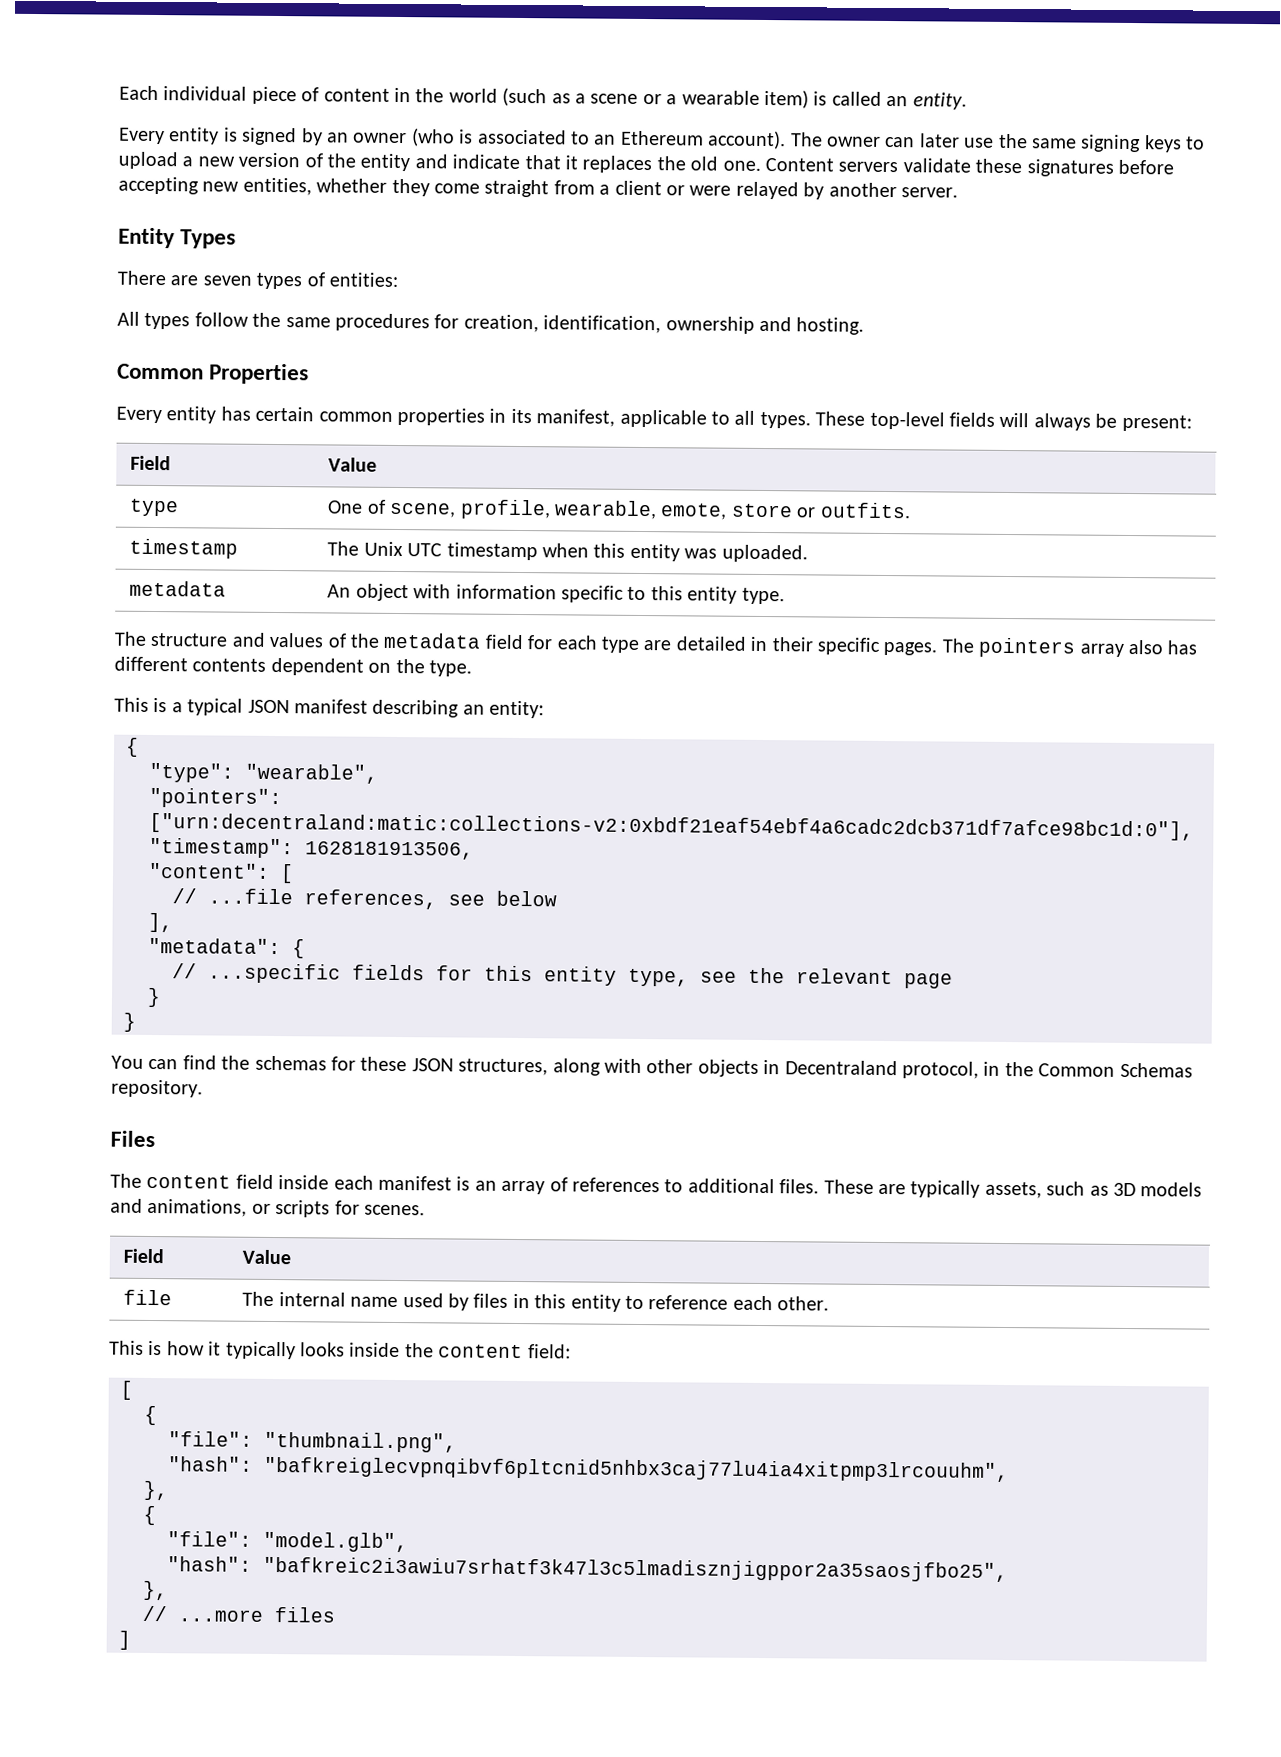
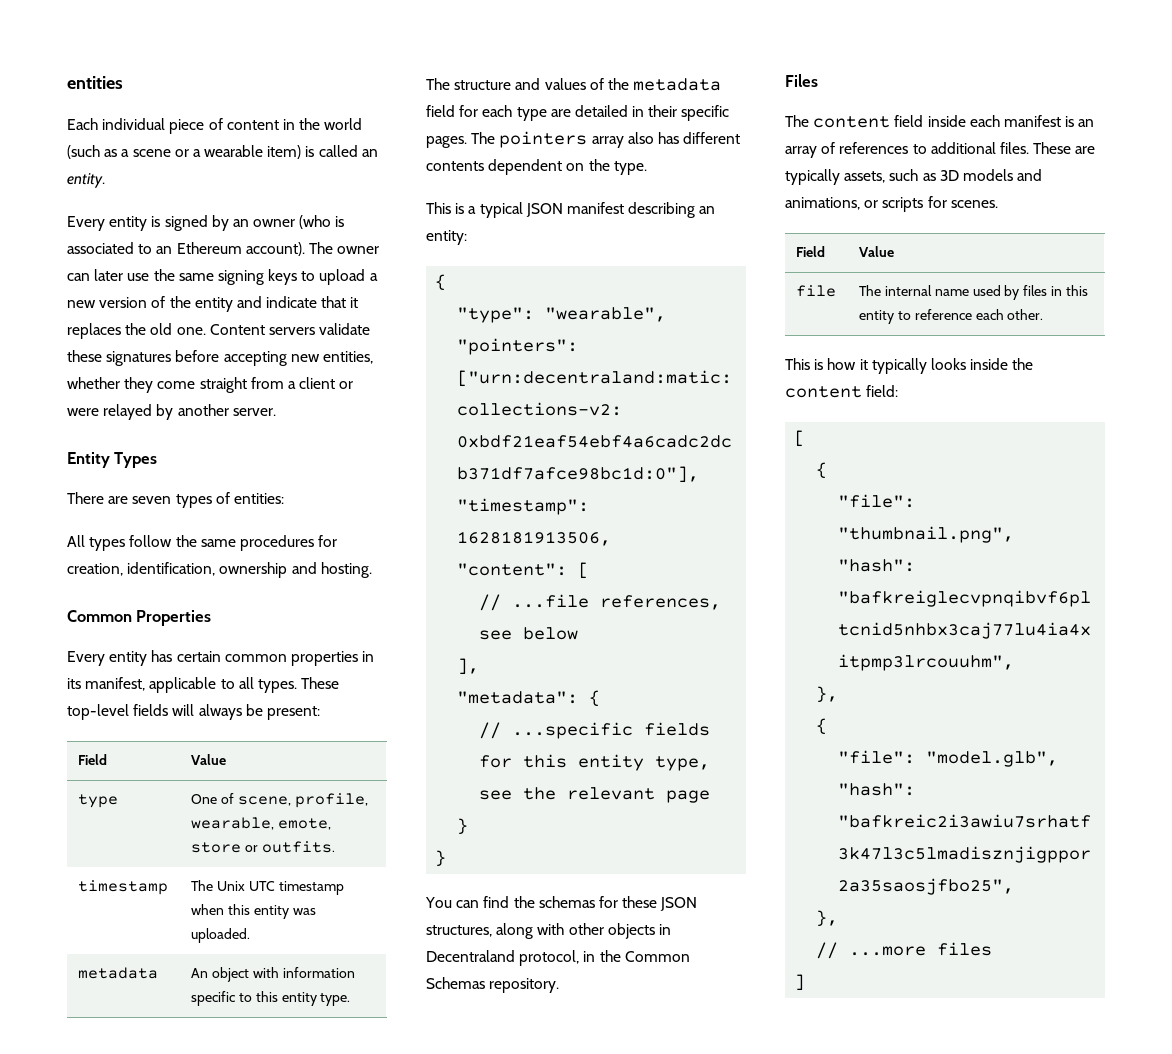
+ entities

